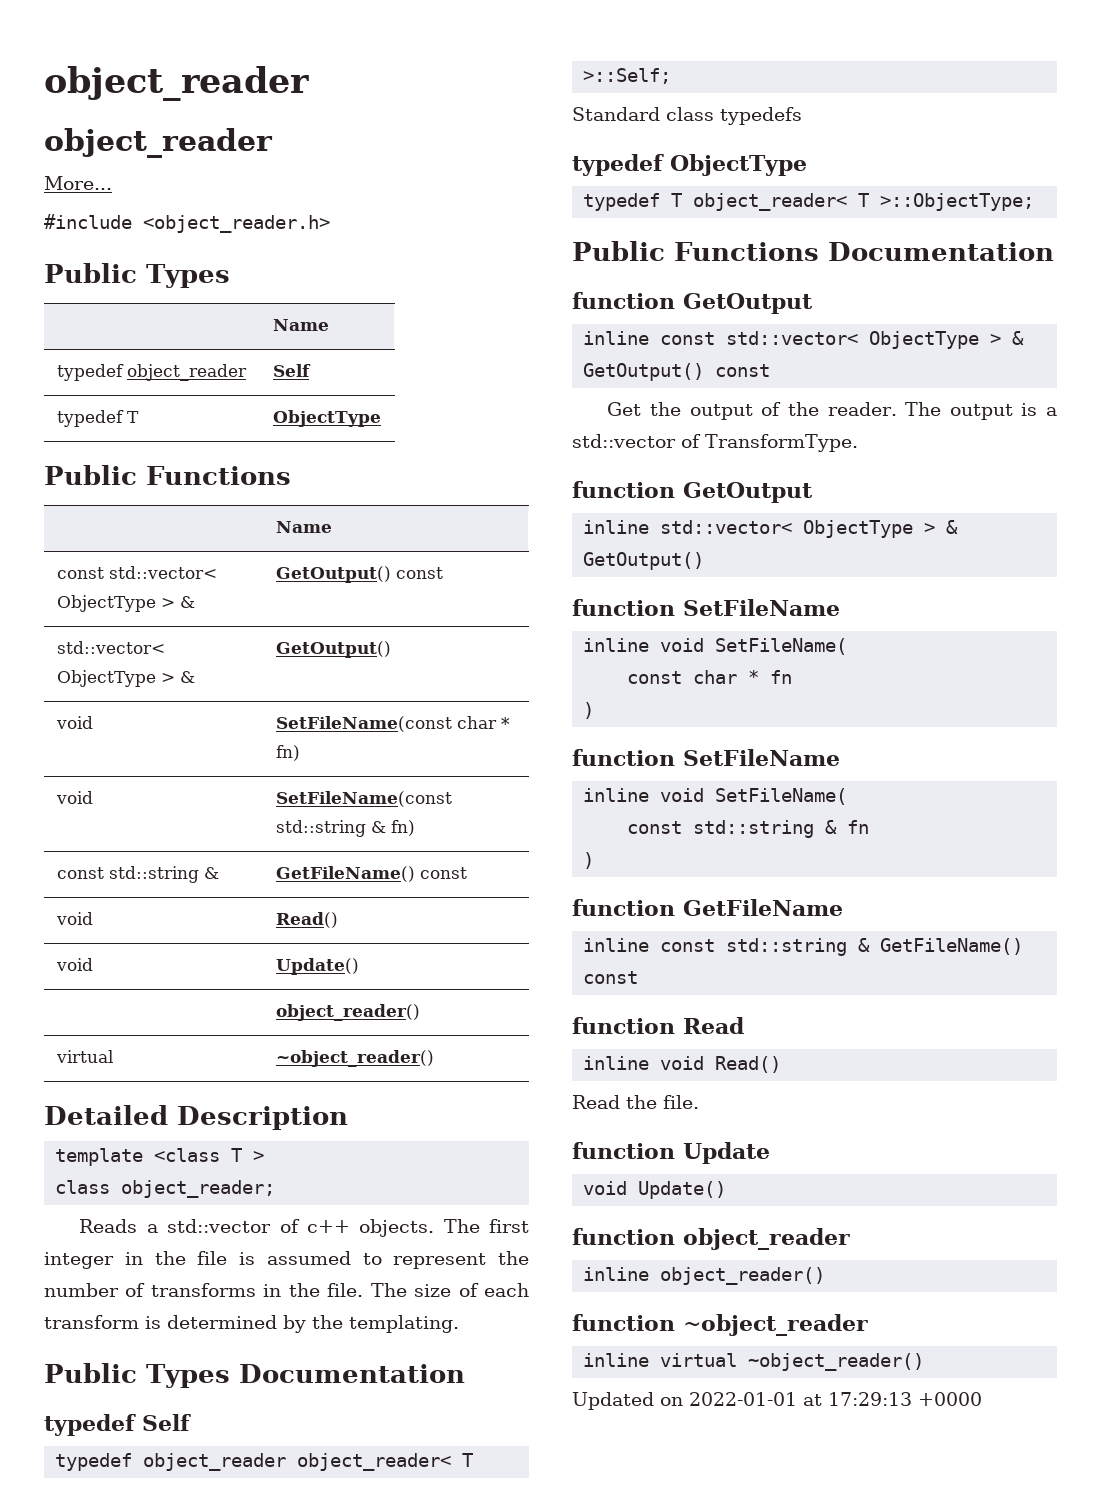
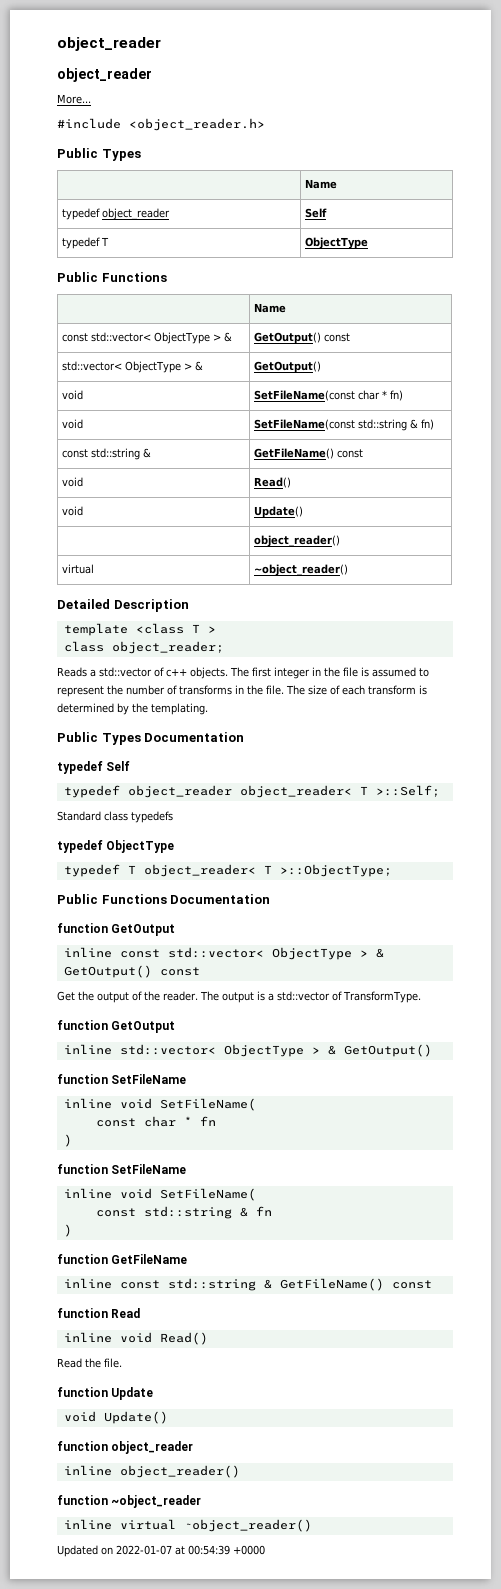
- Updated on 2022-01-01 at 17:29:13 +0000
+ Updated on 2022-01-07 at 00:54:39 +0000

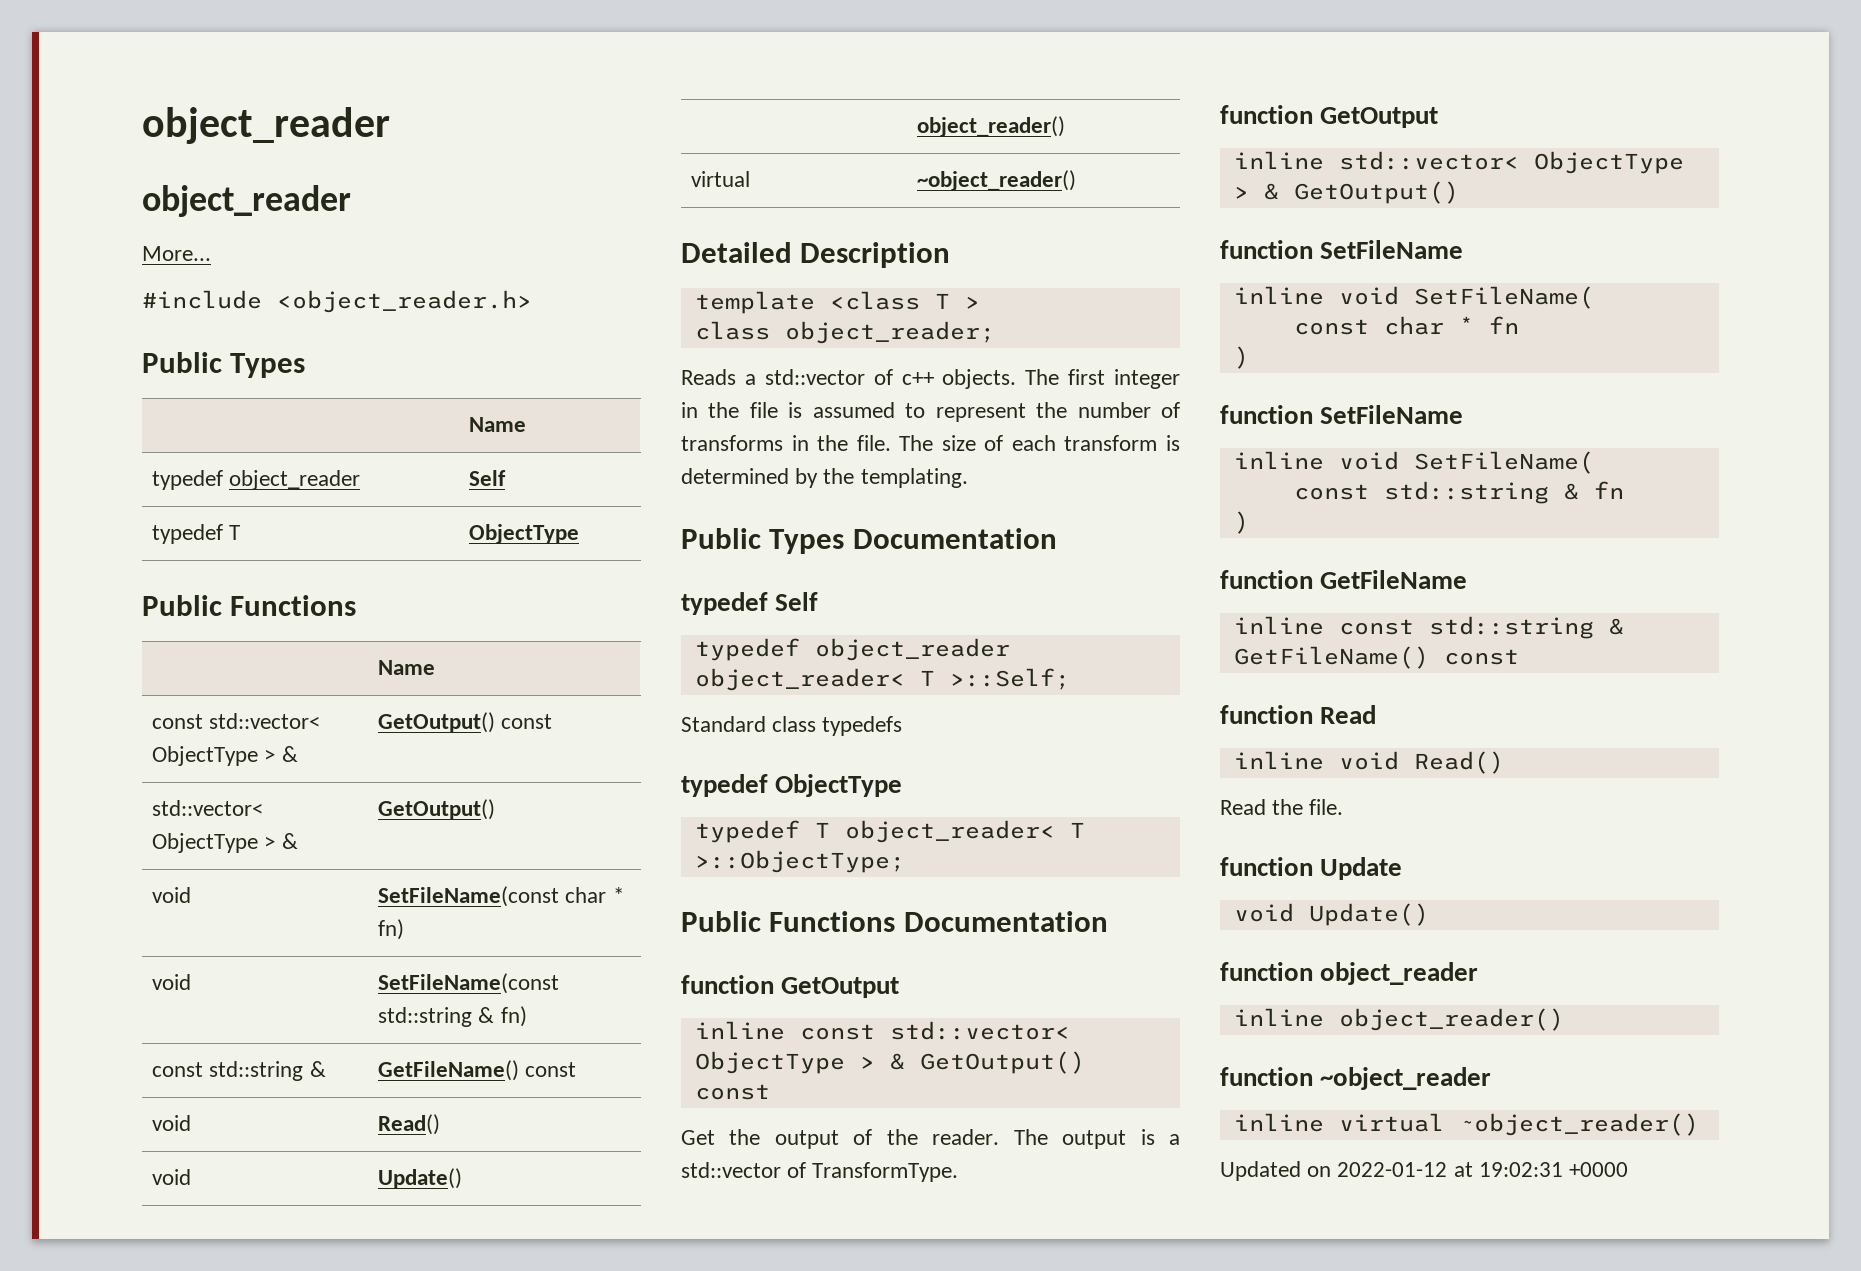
- Updated on 2022-01-07 at 00:54:39 +0000
+ Updated on 2022-01-12 at 19:02:31 +0000

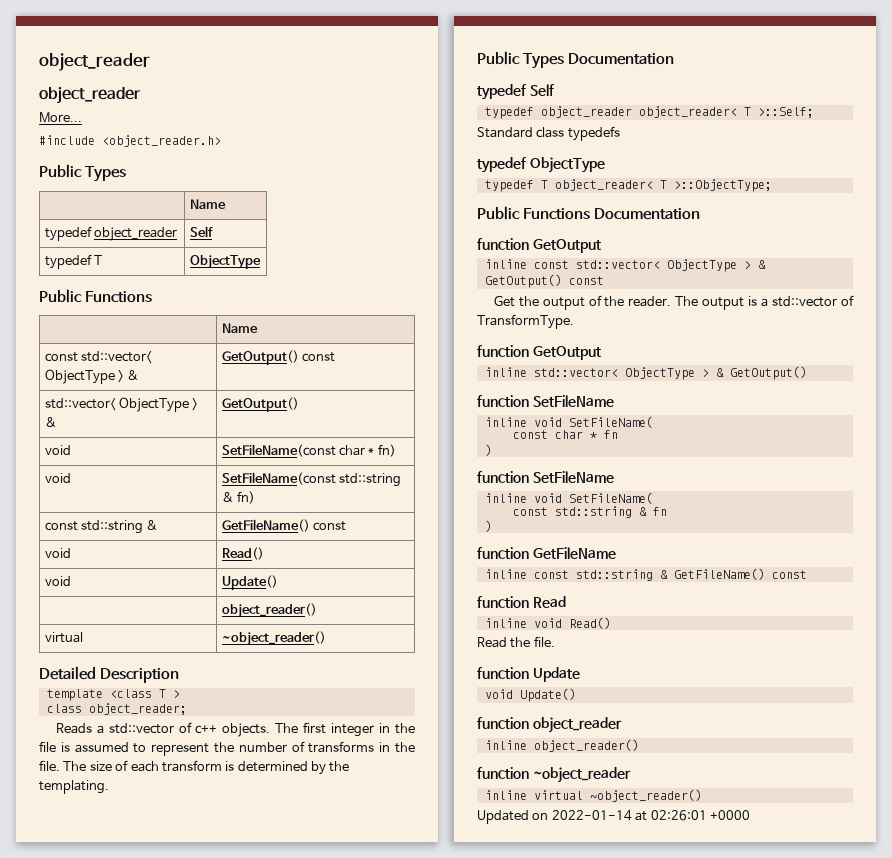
- Updated on 2022-01-12 at 19:02:31 +0000
+ Updated on 2022-01-14 at 02:26:01 +0000

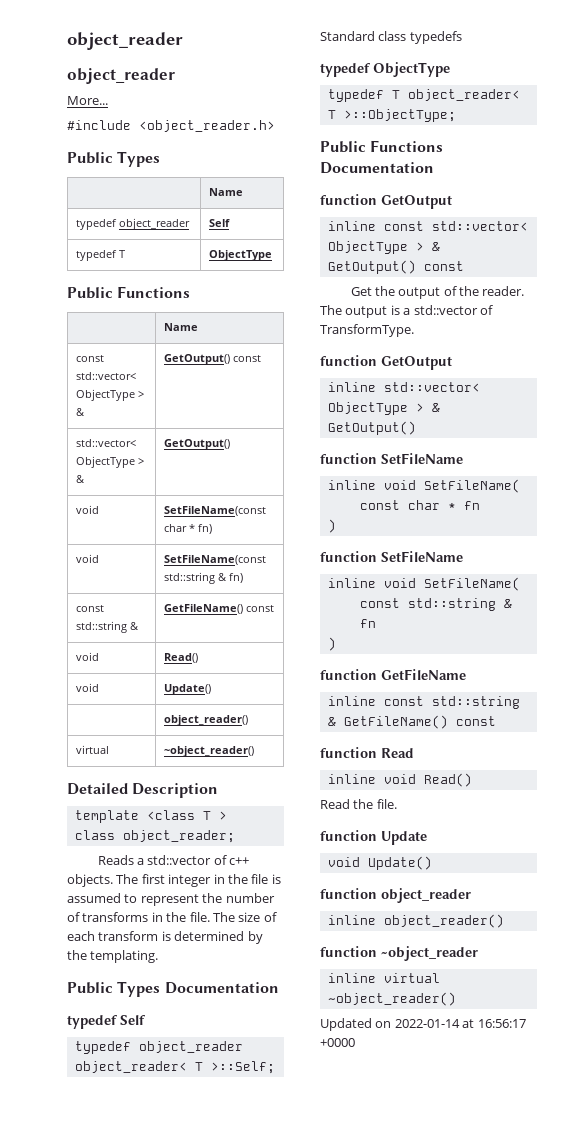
- Updated on 2022-01-14 at 02:26:01 +0000
+ Updated on 2022-01-14 at 16:56:17 +0000

